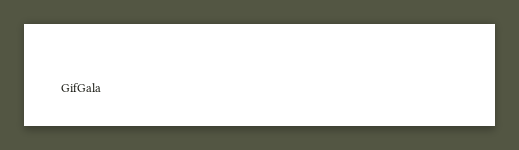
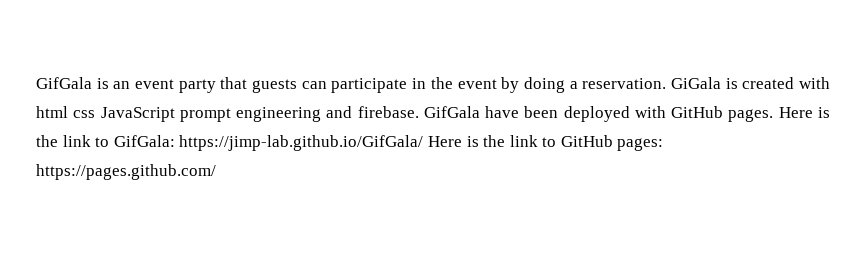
- GifGala
+ GifGala is an event party that guests can participate in the event by doing a reservation. GiGala is created with html css JavaScript prompt engineering and firebase. GifGala have been deployed with GitHub pages. Here is the link to GifGala: https://jimp-lab.github.io/GifGala/ Here is the link to GitHub pages: https://pages.github.com/

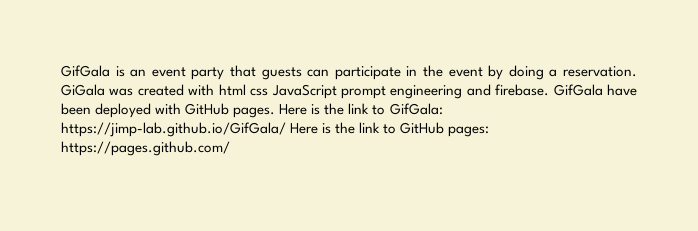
- GiGala is created with html css JavaScript prompt engineering and firebase.
+ GiGala was created with html css JavaScript prompt engineering and firebase.

